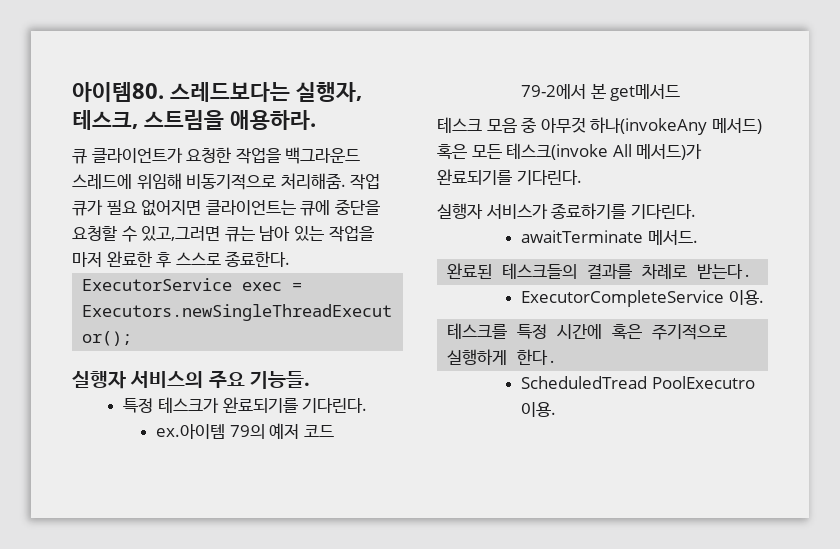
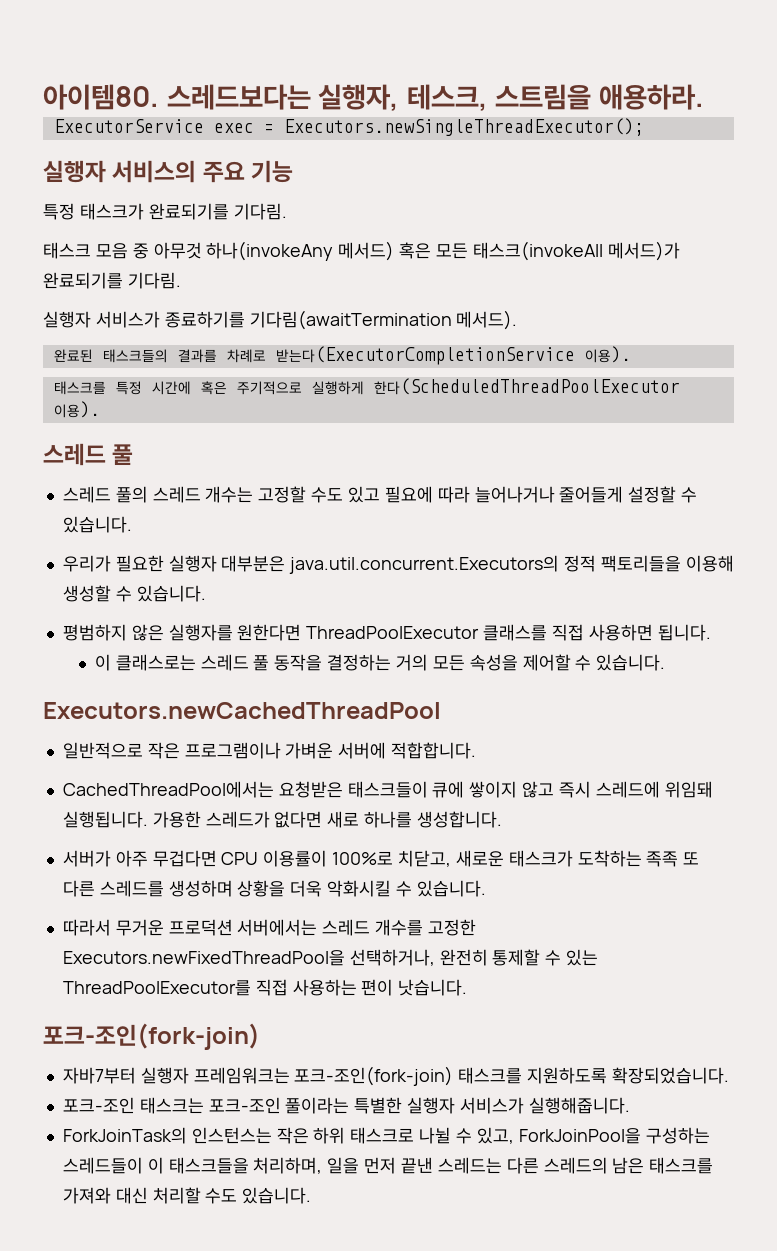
- 큐 클라이언트가 요청한 작업을 백그라운드 스레드에 위임해 비동기적으로 처리해줌. 작업 큐가 필요 없어지면 클라이언트는 큐에 중단을 요청할 수 있고,그러면 큐는 남아 있는 작업을 마저 완료한 후 스스로 종료한다.
- 실행자 서비스의 주요 기능들.
- 특정 테스크가 완료되기를 기다린다.
- ex.아이템 79의 예저 코드 79-2에서 본 get메서드
- 테스크 모음 중 아무것 하나(invokeAny 메서드) 혹은 모든 테스크(invoke All 메서드)가 완료되기를 기다린다.
+ 실행자 서비스의 주요 기능
+ 특정 태스크가 완료되기를 기다림.
+ 태스크 모음 중 아무것 하나(invokeAny 메서드) 혹은 모든 태스크(invokeAll 메서드)가 완료되기를 기다림.
- 실행자 서비스가 종료하기를 기다린다.
- awaitTerminate 메서드.
+ 실행자 서비스가 종료하기를 기다림(awaitTermination 메서드).
- 완료된 테스크들의 결과를 차례로 받는다.
- ExecutorCompleteService 이용.
- 테스크를 특정 시간에 혹은 주기적으로 실행하게 한다.
- ScheduledTread PoolExecutro 이용.
+ 완료된 태스크들의 결과를 차례로 받는다(ExecutorCompletionService 이용).
+ 태스크를 특정 시간에 혹은 주기적으로 실행하게 한다(ScheduledThreadPoolExecutor 이용).
+ 스레드 풀
+ 스레드 풀의 스레드 개수는 고정할 수도 있고 필요에 따라 늘어나거나 줄어들게 설정할 수 있습니다.
+ 우리가 필요한 실행자 대부분은 java.util.concurrent.Executors의 정적 팩토리들을 이용해 생성할 수 있습니다.
+ 평범하지 않은 실행자를 원한다면 ThreadPoolExecutor 클래스를 직접 사용하면 됩니다.
+ 이 클래스로는 스레드 풀 동작을 결정하는 거의 모든 속성을 제어할 수 있습니다.
+ Executors.newCachedThreadPool
+ 일반적으로 작은 프로그램이나 가벼운 서버에 적합합니다.
+ CachedThreadPool에서는 요청받은 태스크들이 큐에 쌓이지 않고 즉시 스레드에 위임돼 실행됩니다. 가용한 스레드가 없다면 새로 하나를 생성합니다.
+ 서버가 아주 무겁다면 CPU 이용률이 100%로 치닫고, 새로운 태스크가 도착하는 족족 또 다른 스레드를 생성하며 상황을 더욱 악화시킬 수 있습니다.
+ 따라서 무거운 프로덕션 서버에서는 스레드 개수를 고정한 Executors.newFixedThreadPool을 선택하거나, 완전히 통제할 수 있는 ThreadPoolExecutor를 직접 사용하는 편이 낫습니다.
+ 포크-조인(fork-join)
+ 자바7부터 실행자 프레임워크는 포크-조인(fork-join) 태스크를 지원하도록 확장되었습니다.
+ 포크-조인 태스크는 포크-조인 풀이라는 특별한 실행자 서비스가 실행해줍니다.
+ ForkJoinTask의 인스턴스는 작은 하위 태스크로 나뉠 수 있고, ForkJoinPool을 구성하는 스레드들이 이 태스크들을 처리하며, 일을 먼저 끝낸 스레드는 다른 스레드의 남은 태스크를 가져와 대신 처리할 수도 있습니다.

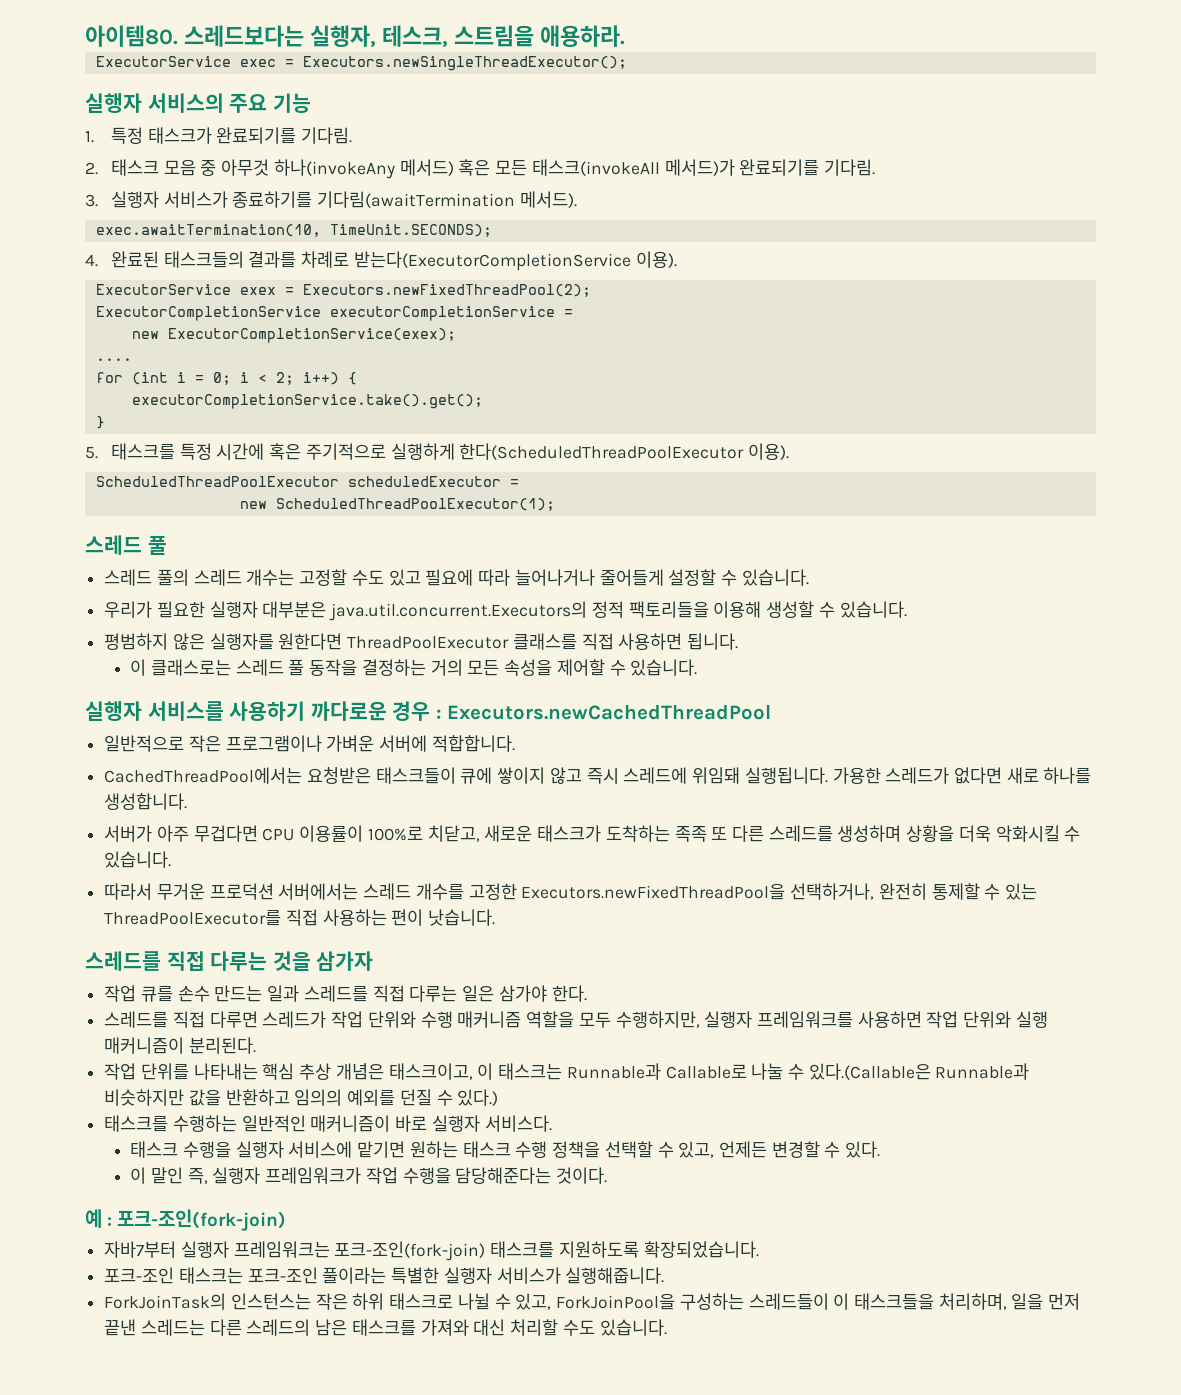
- 특정 태스크가 완료되기를 기다림.
+ 1. 특정 태스크가 완료되기를 기다림.
- 태스크 모음 중 아무것 하나(invokeAny 메서드) 혹은 모든 태스크(invokeAll 메서드)가 완료되기를 기다림.
+ 2. 태스크 모음 중 아무것 하나(invokeAny 메서드) 혹은 모든 태스크(invokeAll 메서드)가 완료되기를 기다림.
- 실행자 서비스가 종료하기를 기다림(awaitTermination 메서드).
+ 3. 실행자 서비스가 종료하기를 기다림(awaitTermination 메서드).
- 완료된 태스크들의 결과를 차례로 받는다(ExecutorCompletionService 이용).
+ exec.awaitTermination(10, TimeUnit.SECONDS);
+ 4. 완료된 태스크들의 결과를 차례로 받는다(ExecutorCompletionService 이용).
- 태스크를 특정 시간에 혹은 주기적으로 실행하게 한다(ScheduledThreadPoolExecutor 이용).
+ ExecutorService exex = Executors.newFixedThreadPool(2);
+ ExecutorCompletionService executorCompletionService =
+ new ExecutorCompletionService(exex);
+ ....
+ for (int i = 0; i < 2; i++) {
+ executorCompletionService.take().get();
+ }
+ 5. 태스크를 특정 시간에 혹은 주기적으로 실행하게 한다(ScheduledThreadPoolExecutor 이용).
+ ScheduledThreadPoolExecutor scheduledExecutor =
+ new ScheduledThreadPoolExecutor(1);
- Executors.newCachedThreadPool
+ 실행자 서비스를 사용하기 까다로운 경우 : Executors.newCachedThreadPool
  따라서 무거운 프로덕션 서버에서는 스레드 개수를 고정한 Executors.newFixedThreadPool을 선택하거나, 완전히 통제할 수 있는 ThreadPoolExecutor를 직접 사용하는 편이 낫습니다.
- 포크-조인(fork-join)
+ 스레드를 직접 다루는 것을 삼가자
+ 작업 큐를 손수 만드는 일과 스레드를 직접 다루는 일은 삼가야 한다.
+ 스레드를 직접 다루면 스레드가 작업 단위와 수행 매커니즘 역할을 모두 수행하지만, 실행자 프레임워크를 사용하면 작업 단위와 실행 매커니즘이 분리된다.
+ 작업 단위를 나타내는 핵심 추상 개념은 태스크이고, 이 태스크는 Runnable과 Callable로 나눌 수 있다.(Callable은 Runnable과 비슷하지만 값을 반환하고 임의의 예외를 던질 수 있다.)
+ 태스크를 수행하는 일반적인 매커니즘이 바로 실행자 서비스다.
+ 태스크 수행을 실행자 서비스에 맡기면 원하는 태스크 수행 정책을 선택할 수 있고, 언제든 변경할 수 있다.
+ 이 말인 즉, 실행자 프레임워크가 작업 수행을 담당해준다는 것이다.
+ 예 : 포크-조인(fork-join)

